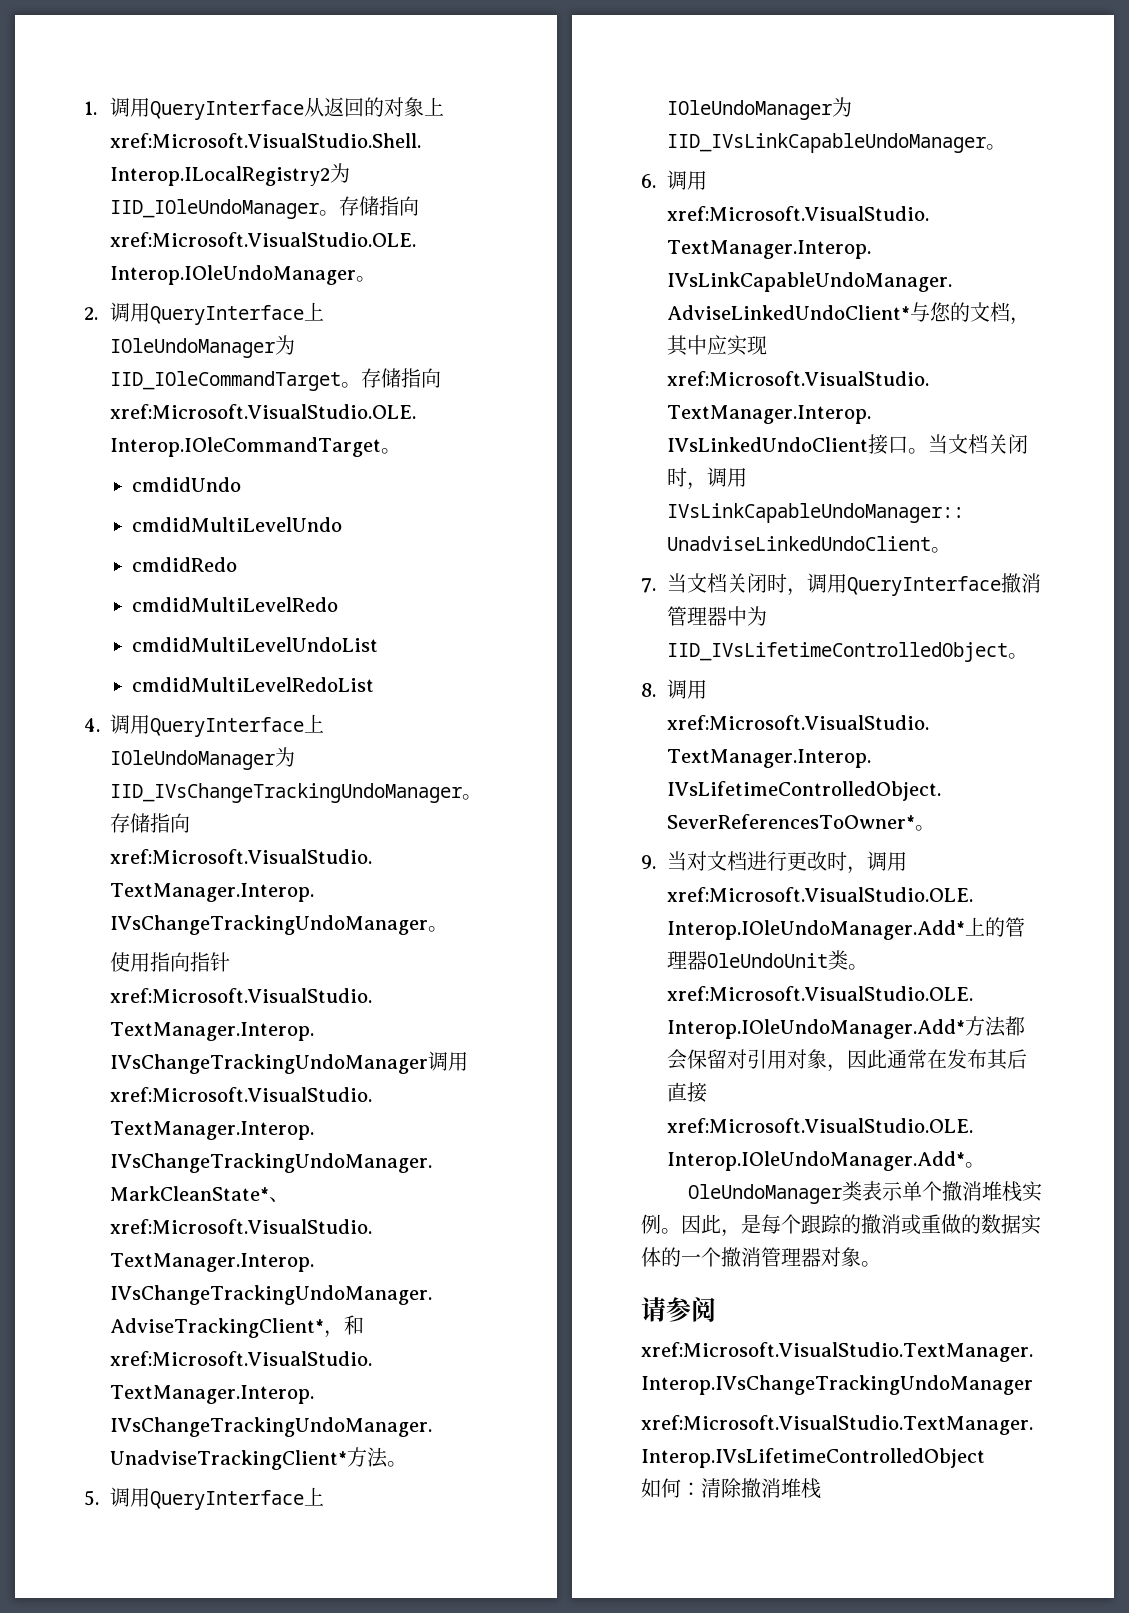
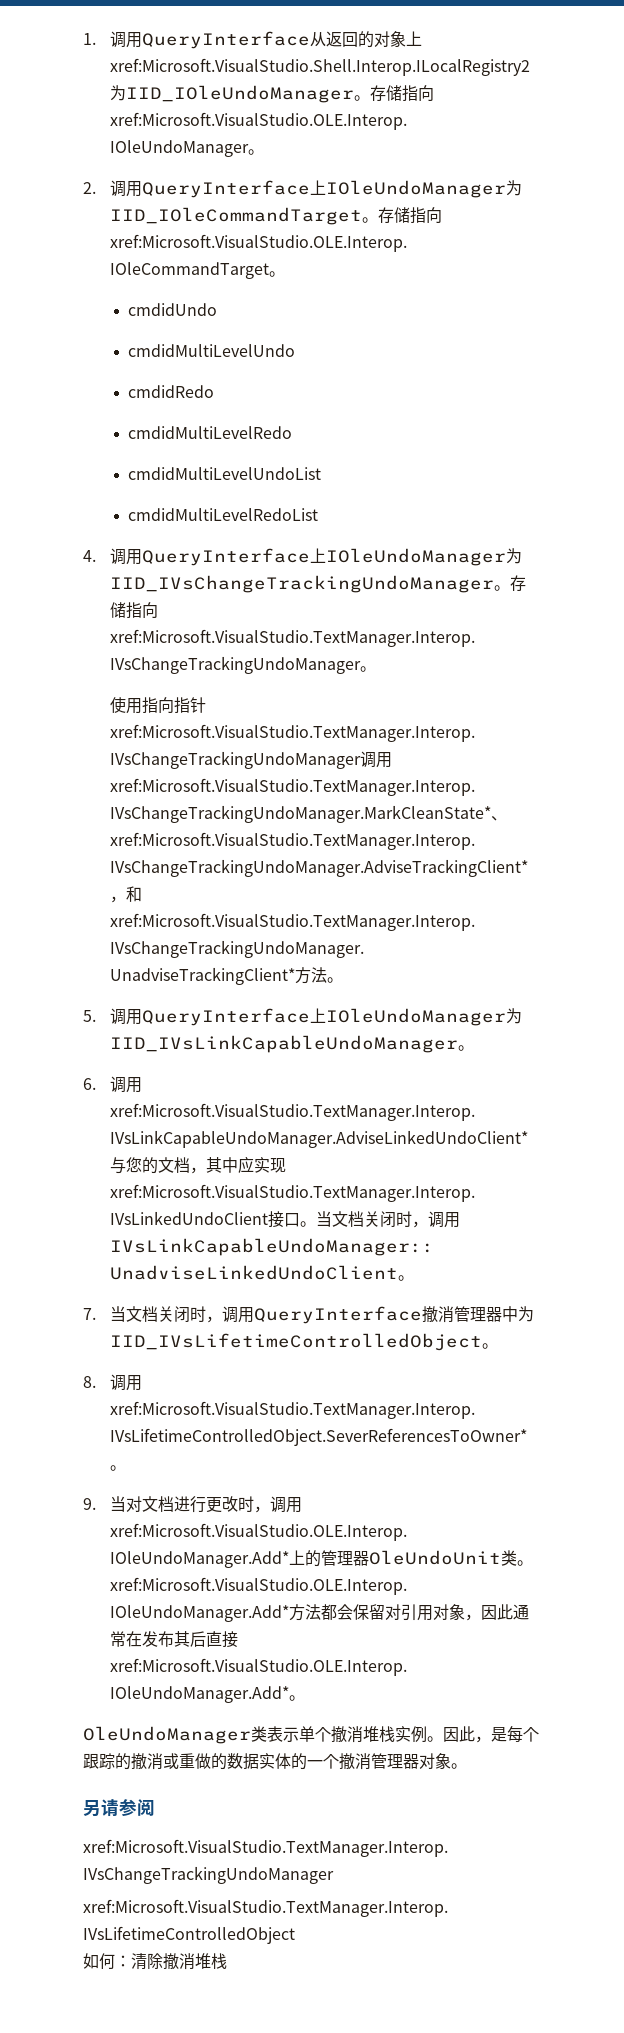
- 请参阅
+ 另请参阅

